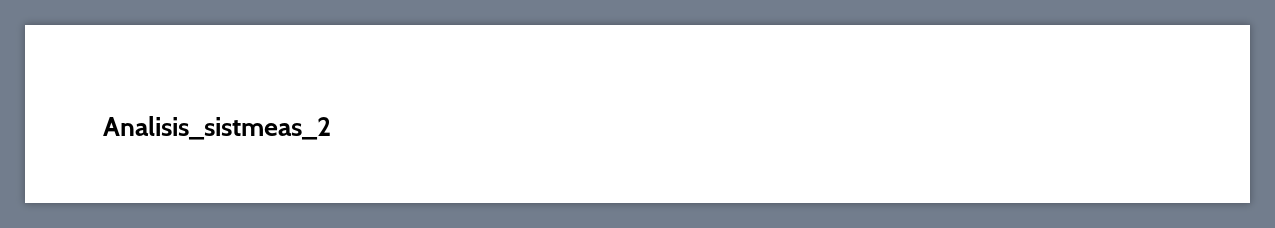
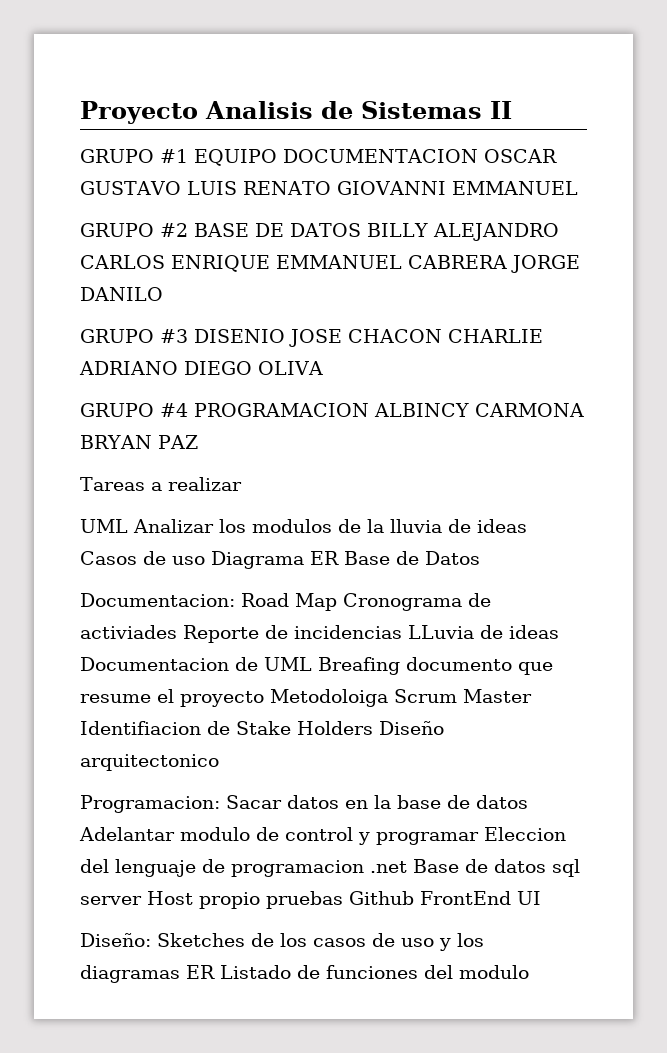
- Analisis_sistmeas_2
+ Proyecto Analisis de Sistemas II
+ GRUPO #1 EQUIPO DOCUMENTACION OSCAR GUSTAVO LUIS RENATO GIOVANNI EMMANUEL
+ GRUPO #2 BASE DE DATOS BILLY ALEJANDRO CARLOS ENRIQUE EMMANUEL CABRERA JORGE DANILO
+ GRUPO #3 DISENIO JOSE CHACON CHARLIE ADRIANO DIEGO OLIVA
+ GRUPO #4 PROGRAMACION ALBINCY CARMONA BRYAN PAZ
+ Tareas a realizar
+ UML Analizar los modulos de la lluvia de ideas Casos de uso Diagrama ER Base de Datos
+ Documentacion: Road Map Cronograma de activiades Reporte de incidencias LLuvia de ideas Documentacion de UML Breafing documento que resume el proyecto Metodoloiga Scrum Master Identifiacion de Stake Holders Diseño arquitectonico
+ Programacion: Sacar datos en la base de datos Adelantar modulo de control y programar Eleccion del lenguaje de programacion .net Base de datos sql server Host propio pruebas Github FrontEnd UI
+ Diseño: Sketches de los casos de uso y los diagramas ER Listado de funciones del modulo

